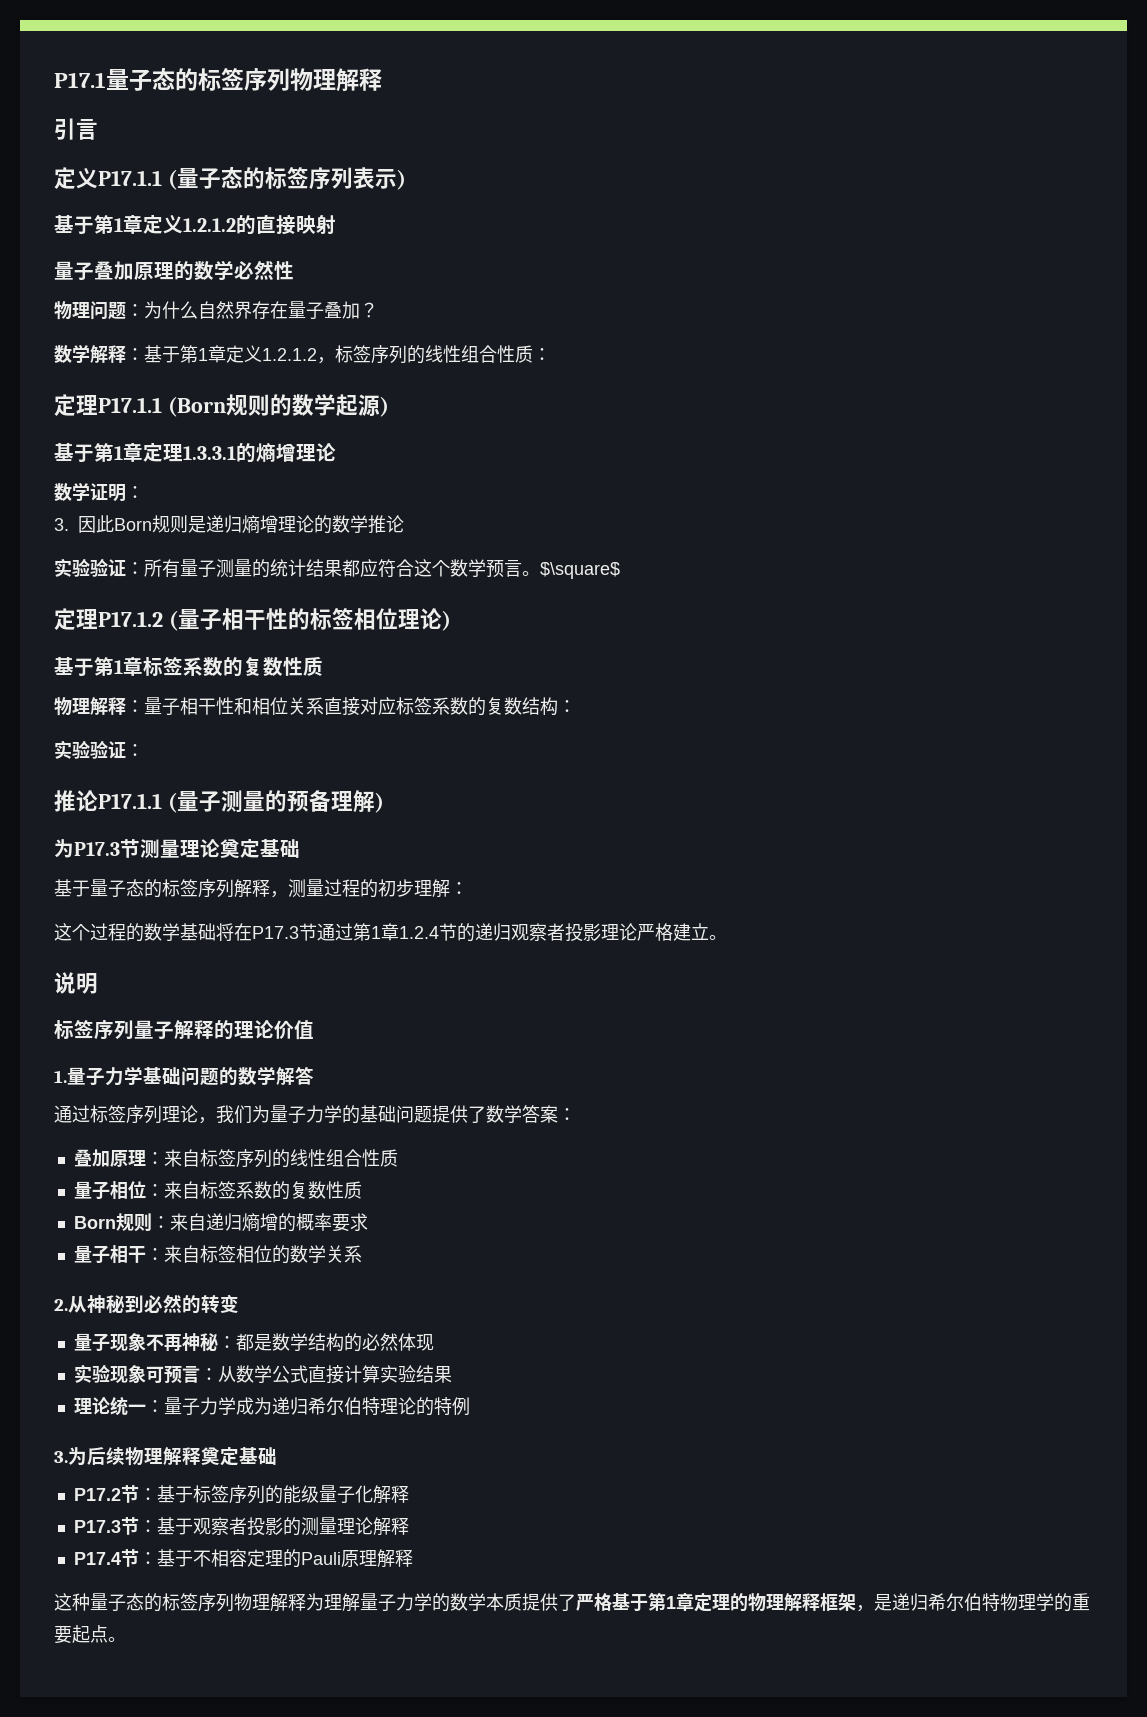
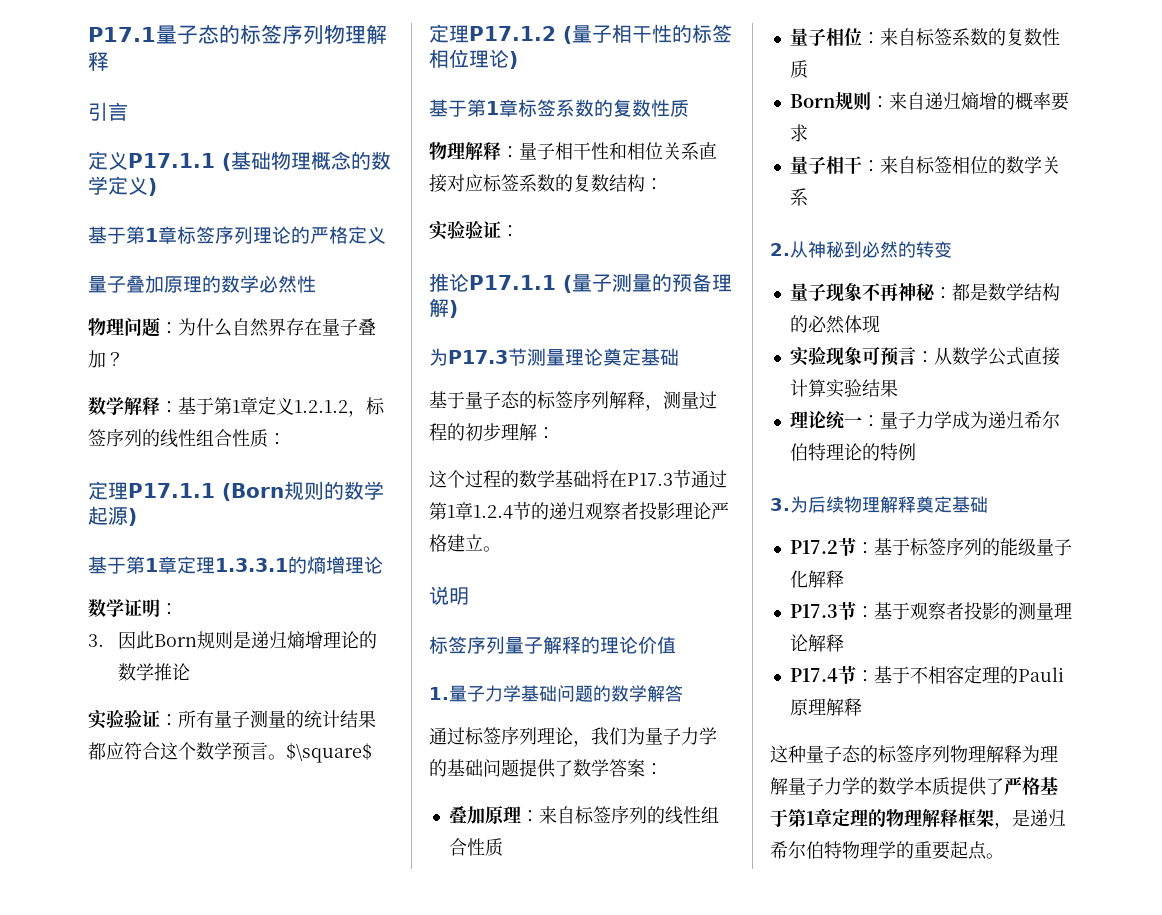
- 定义P17.1.1 (量子态的标签序列表示)
- 基于第1章定义1.2.1.2的直接映射
+ 定义P17.1.1 (基础物理概念的数学定义)
+ 基于第1章标签序列理论的严格定义

